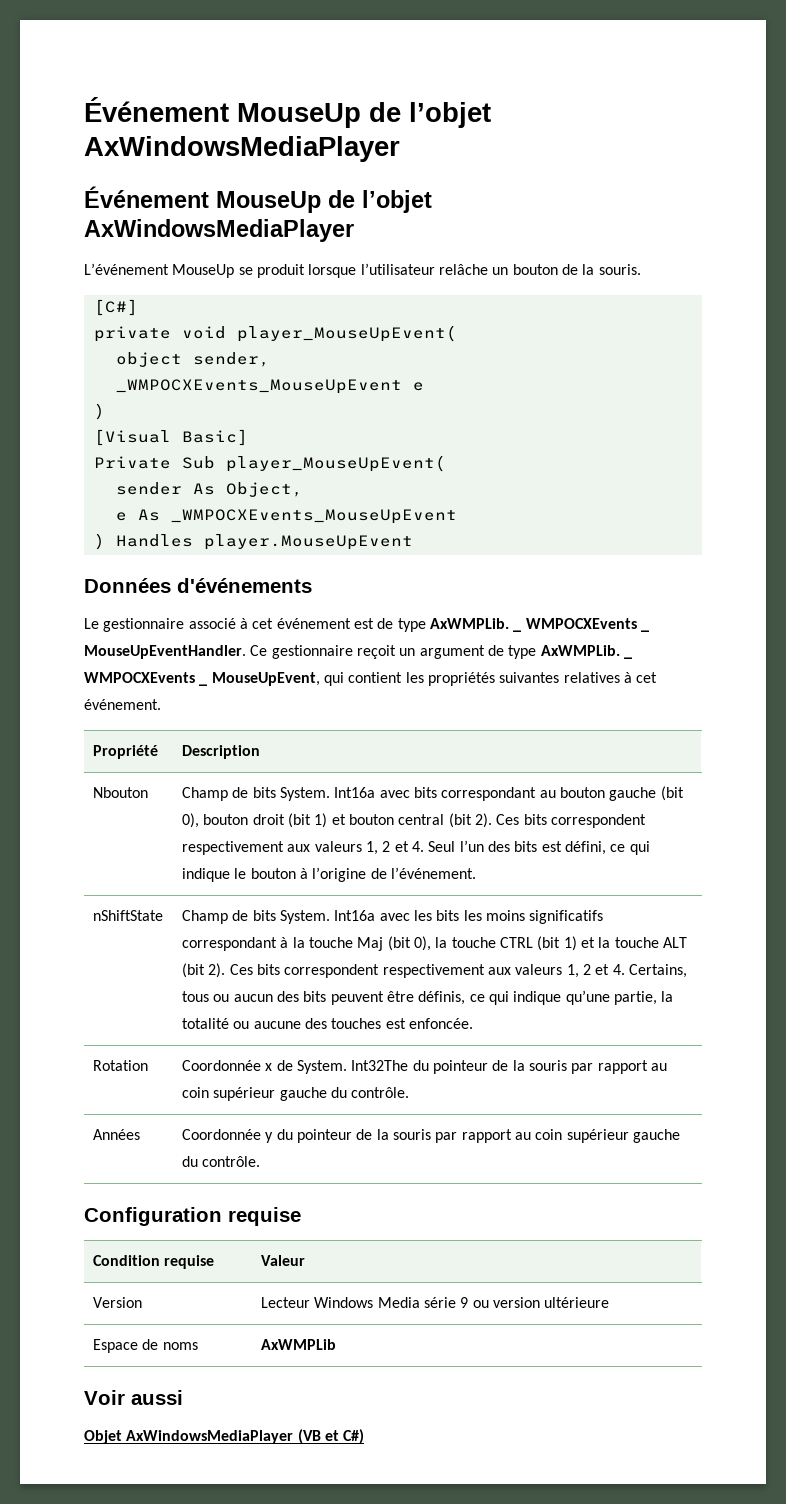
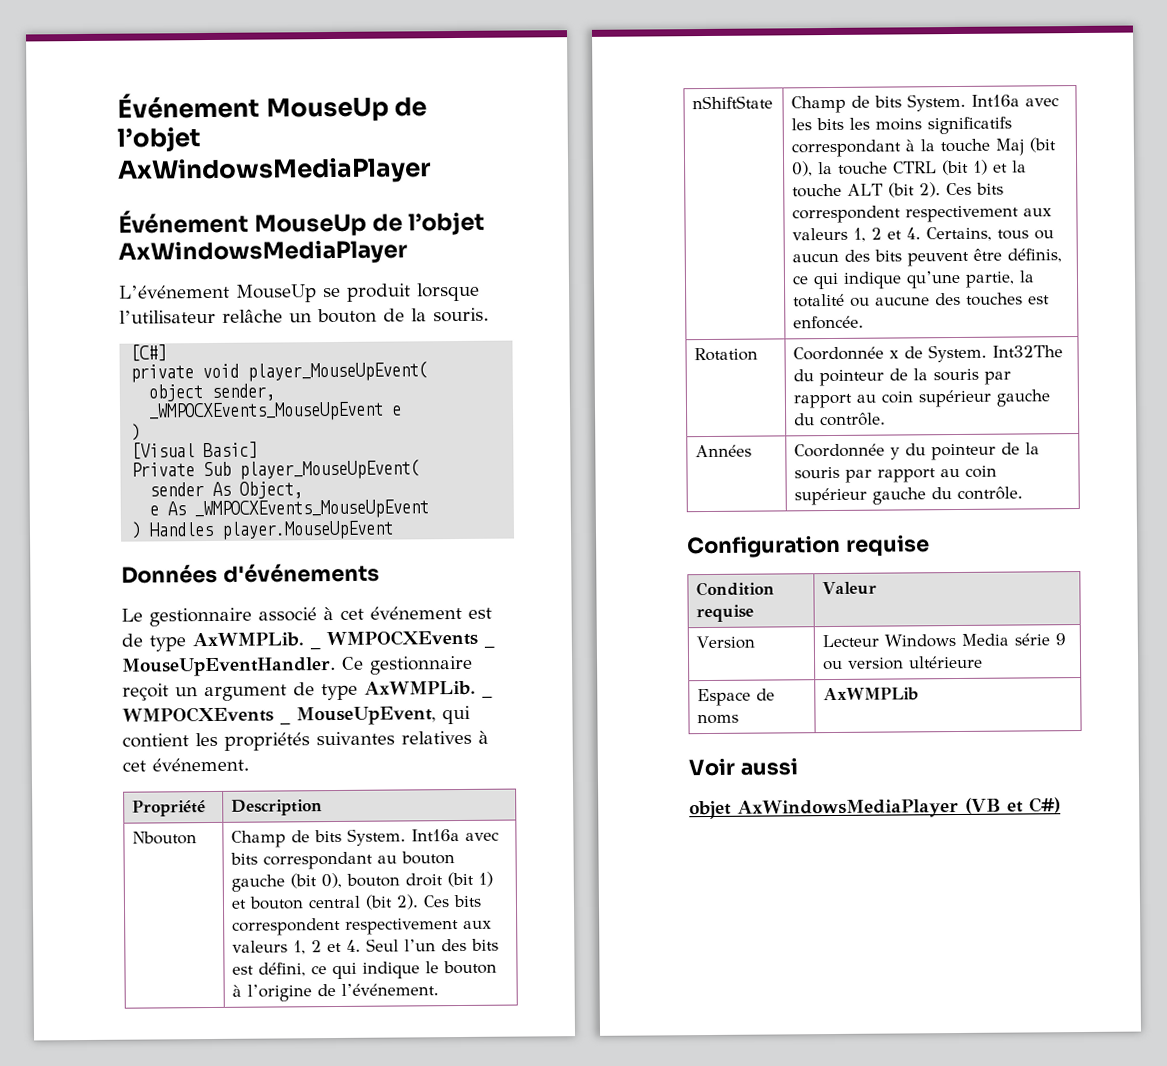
- Objet AxWindowsMediaPlayer (VB et C#)
+ objet AxWindowsMediaPlayer (VB et C#)

